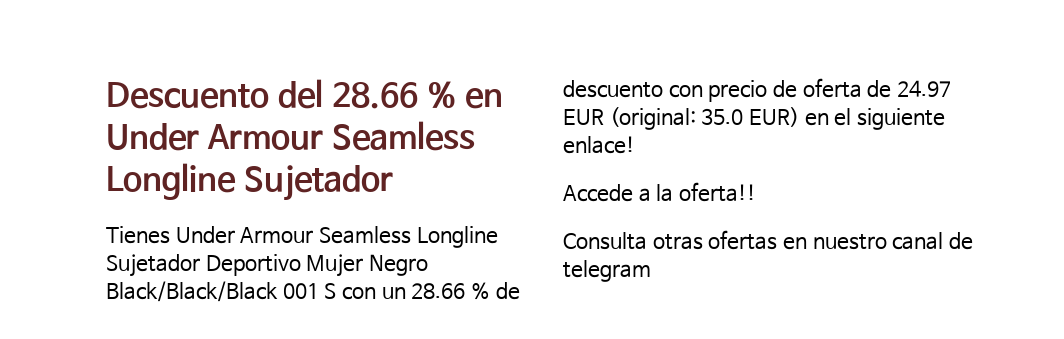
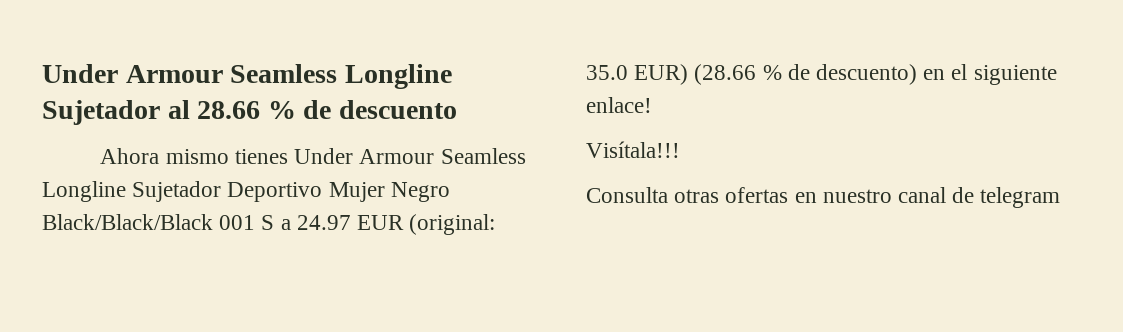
- Descuento del 28.66 % en Under Armour Seamless Longline Sujetador
- Tienes Under Armour Seamless Longline Sujetador Deportivo Mujer Negro Black/Black/Black 001 S con un 28.66 % de descuento con precio de oferta de 24.97 EUR (original: 35.0 EUR) en el siguiente enlace!
+ Under Armour Seamless Longline Sujetador al 28.66 % de descuento
+ Ahora mismo tienes Under Armour Seamless Longline Sujetador Deportivo Mujer Negro Black/Black/Black 001 S a 24.97 EUR (original: 35.0 EUR) (28.66 % de descuento) en el siguiente enlace!
- Accede a la oferta!!
+ Visítala!!!

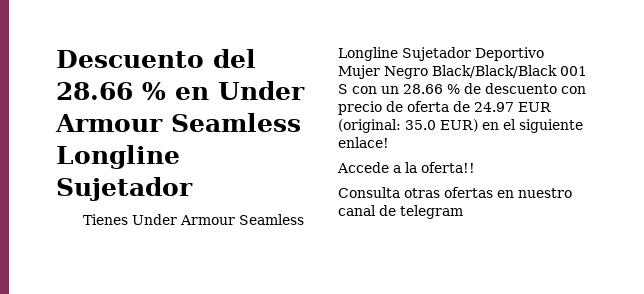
- Under Armour Seamless Longline Sujetador al 28.66 % de descuento
- Ahora mismo tienes Under Armour Seamless Longline Sujetador Deportivo Mujer Negro Black/Black/Black 001 S a 24.97 EUR (original: 35.0 EUR) (28.66 % de descuento) en el siguiente enlace!
+ Descuento del 28.66 % en Under Armour Seamless Longline Sujetador
+ Tienes Under Armour Seamless Longline Sujetador Deportivo Mujer Negro Black/Black/Black 001 S con un 28.66 % de descuento con precio de oferta de 24.97 EUR (original: 35.0 EUR) en el siguiente enlace!
- Visítala!!!
+ Accede a la oferta!!

